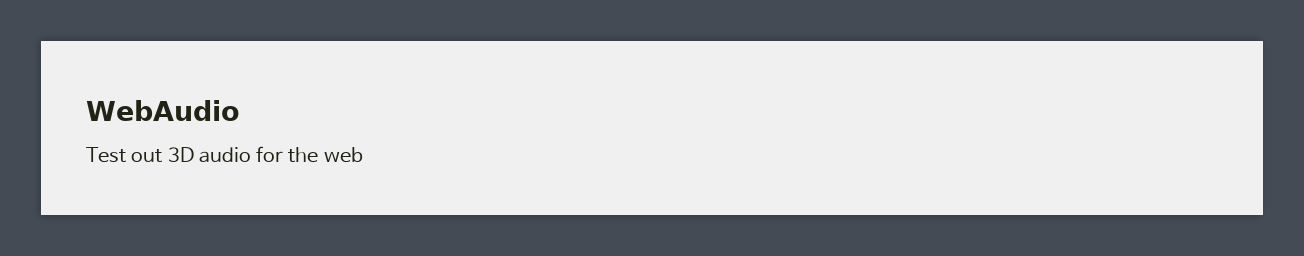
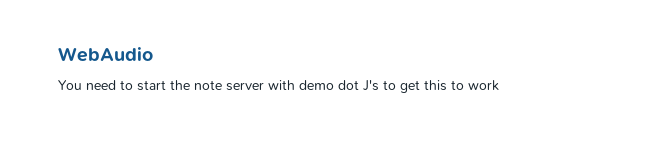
- Test out 3D audio for the web
+ You need to start the note server with demo dot J's to get this to work

